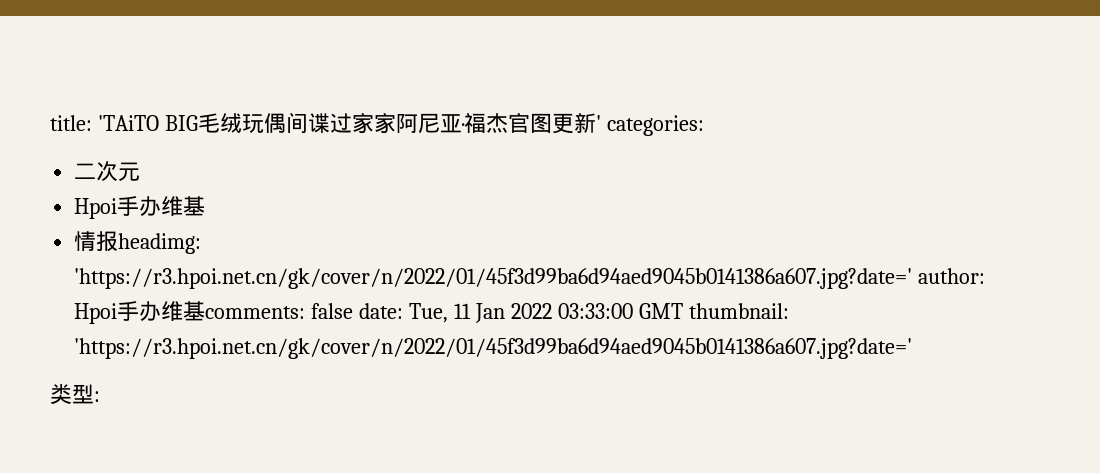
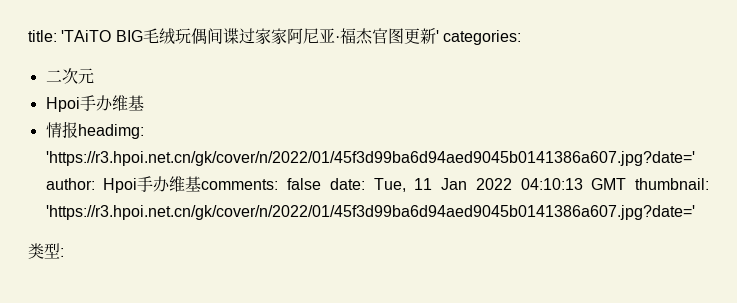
- 情报headimg: 'https://r3.hpoi.net.cn/gk/cover/n/2022/01/45f3d99ba6d94aed9045b0141386a607.jpg?date=' author: Hpoi手办维基comments: false date: Tue, 11 Jan 2022 03:33:00 GMT thumbnail: 'https://r3.hpoi.net.cn/gk/cover/n/2022/01/45f3d99ba6d94aed9045b0141386a607.jpg?date='
+ 情报headimg: 'https://r3.hpoi.net.cn/gk/cover/n/2022/01/45f3d99ba6d94aed9045b0141386a607.jpg?date=' author: Hpoi手办维基comments: false date: Tue, 11 Jan 2022 04:10:13 GMT thumbnail: 'https://r3.hpoi.net.cn/gk/cover/n/2022/01/45f3d99ba6d94aed9045b0141386a607.jpg?date='

